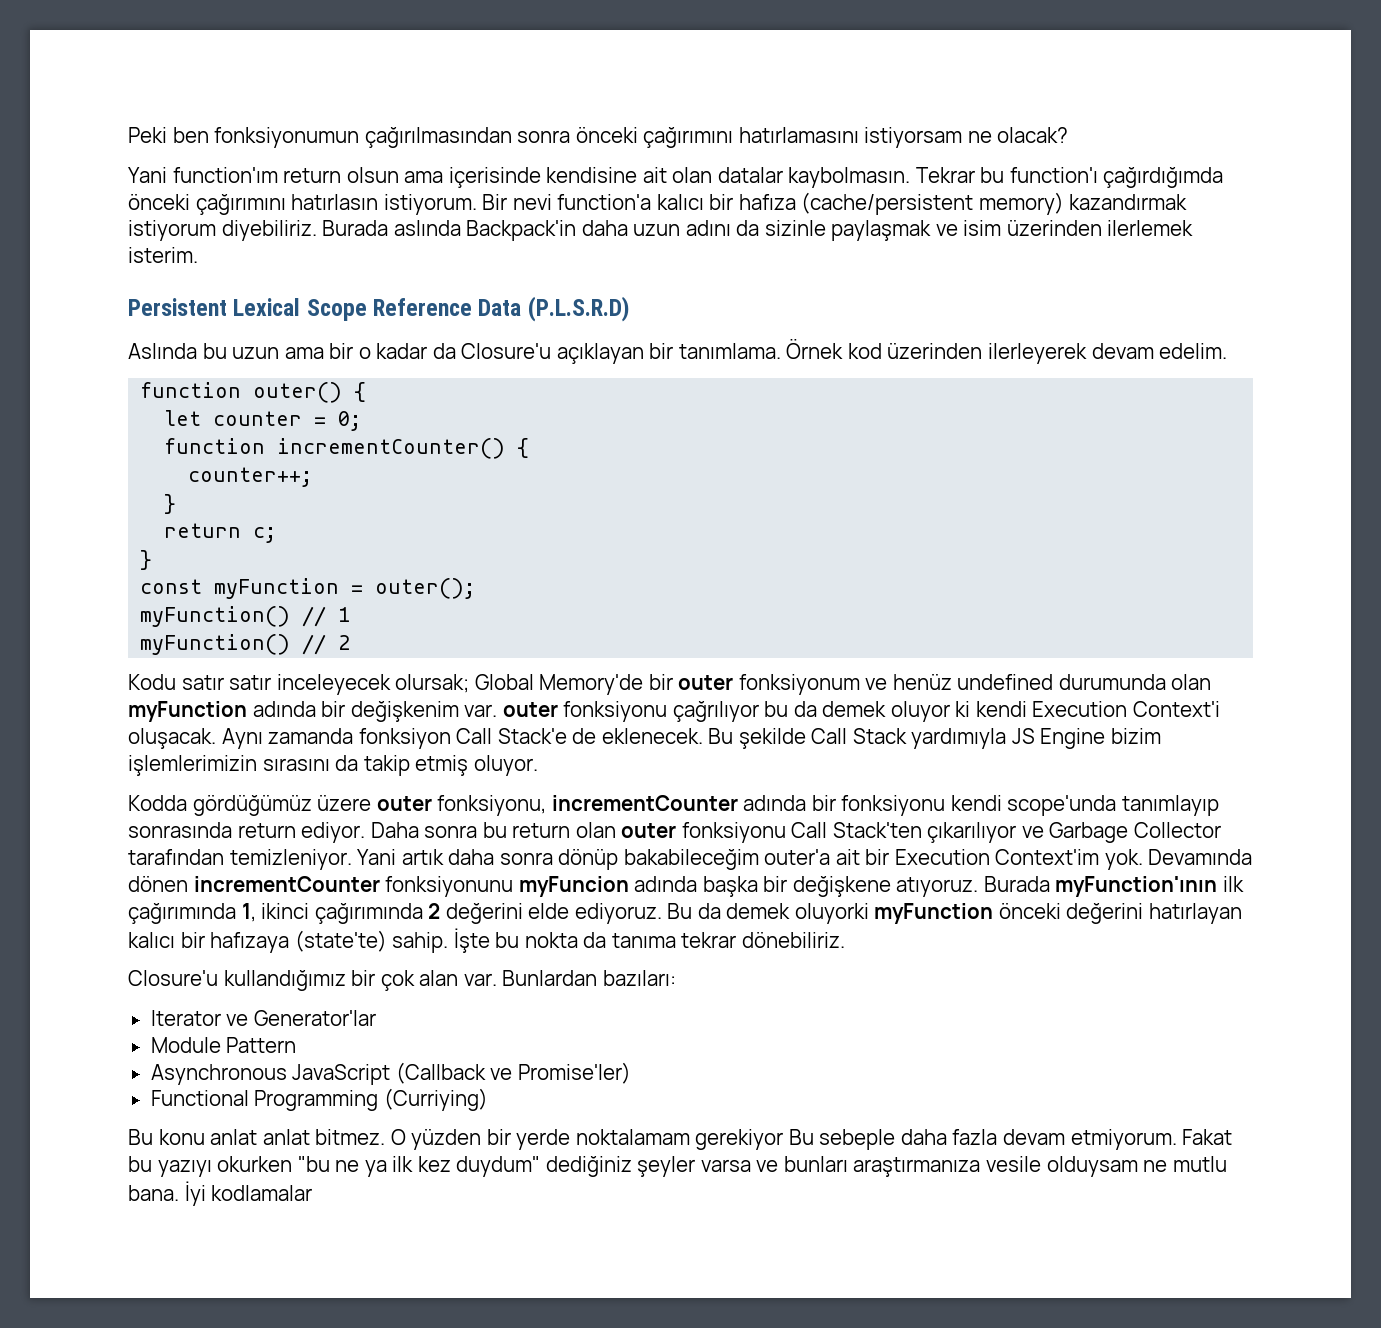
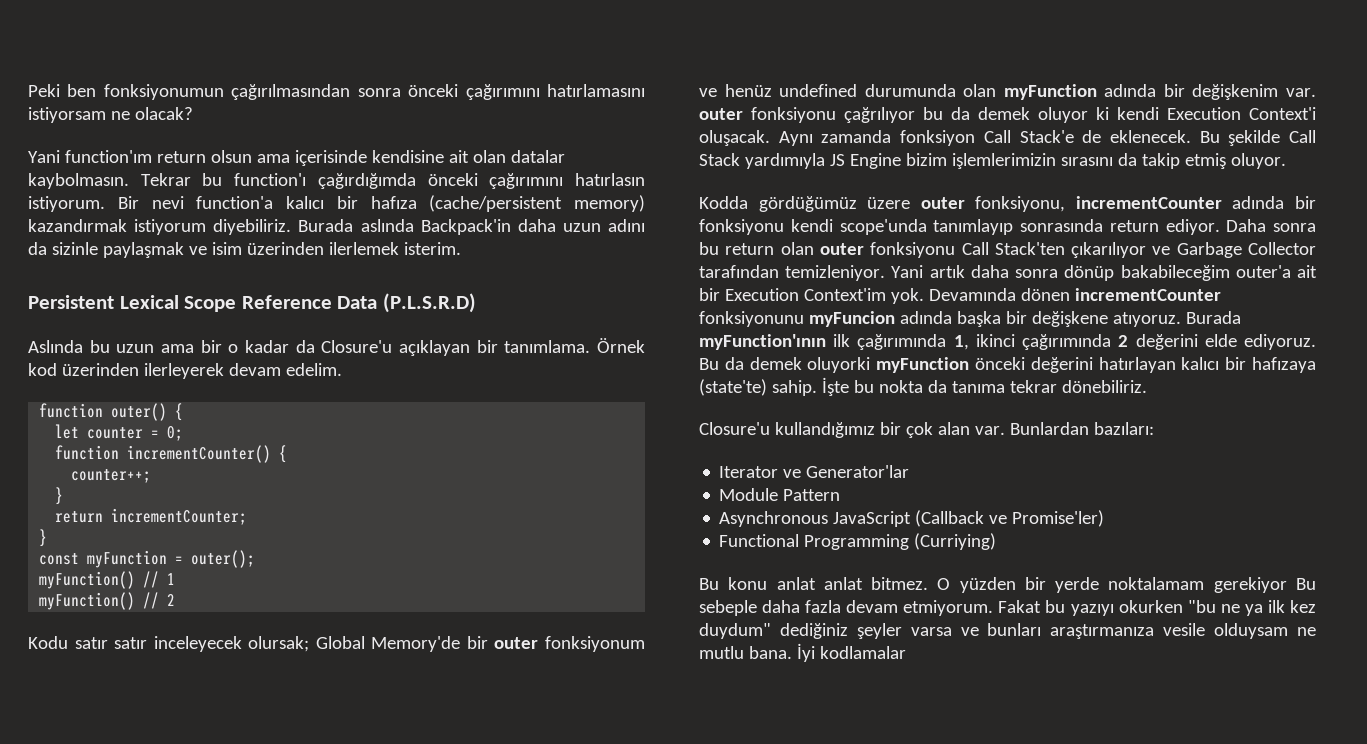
- return c;
+ return incrementCounter;

